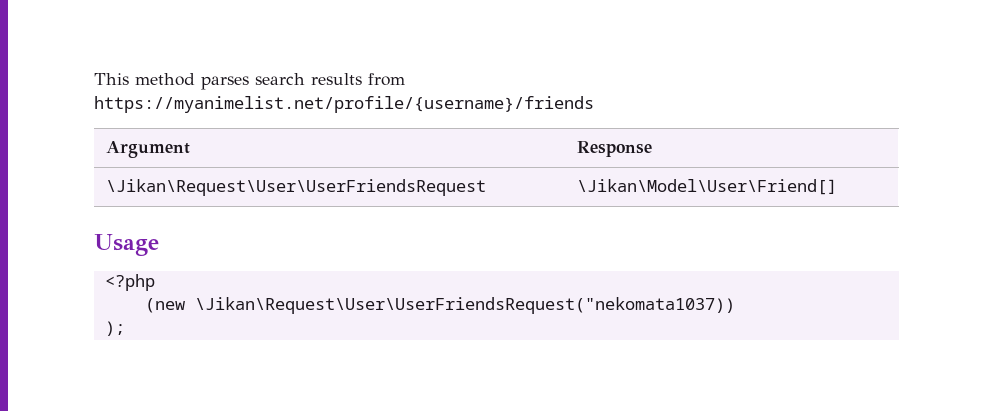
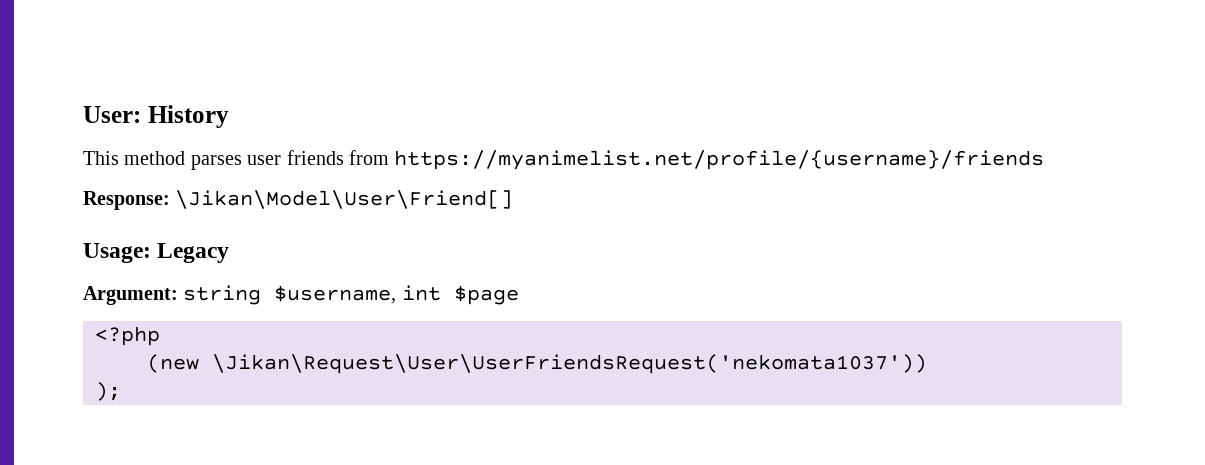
+ User: History
- This method parses search results from https://myanimelist.net/profile/{username}/friends
+ This method parses user friends from https://myanimelist.net/profile/{username}/friends
- Argument | Response
- \Jikan\Request\User\UserFriendsRequest | \Jikan\Model\User\Friend[]
- Usage
+ Response: \Jikan\Model\User\Friend[]
+ Usage: Legacy
+ Argument: string $username, int $page
- (new \Jikan\Request\User\UserFriendsRequest("nekomata1037))
+ (new \Jikan\Request\User\UserFriendsRequest('nekomata1037'))

